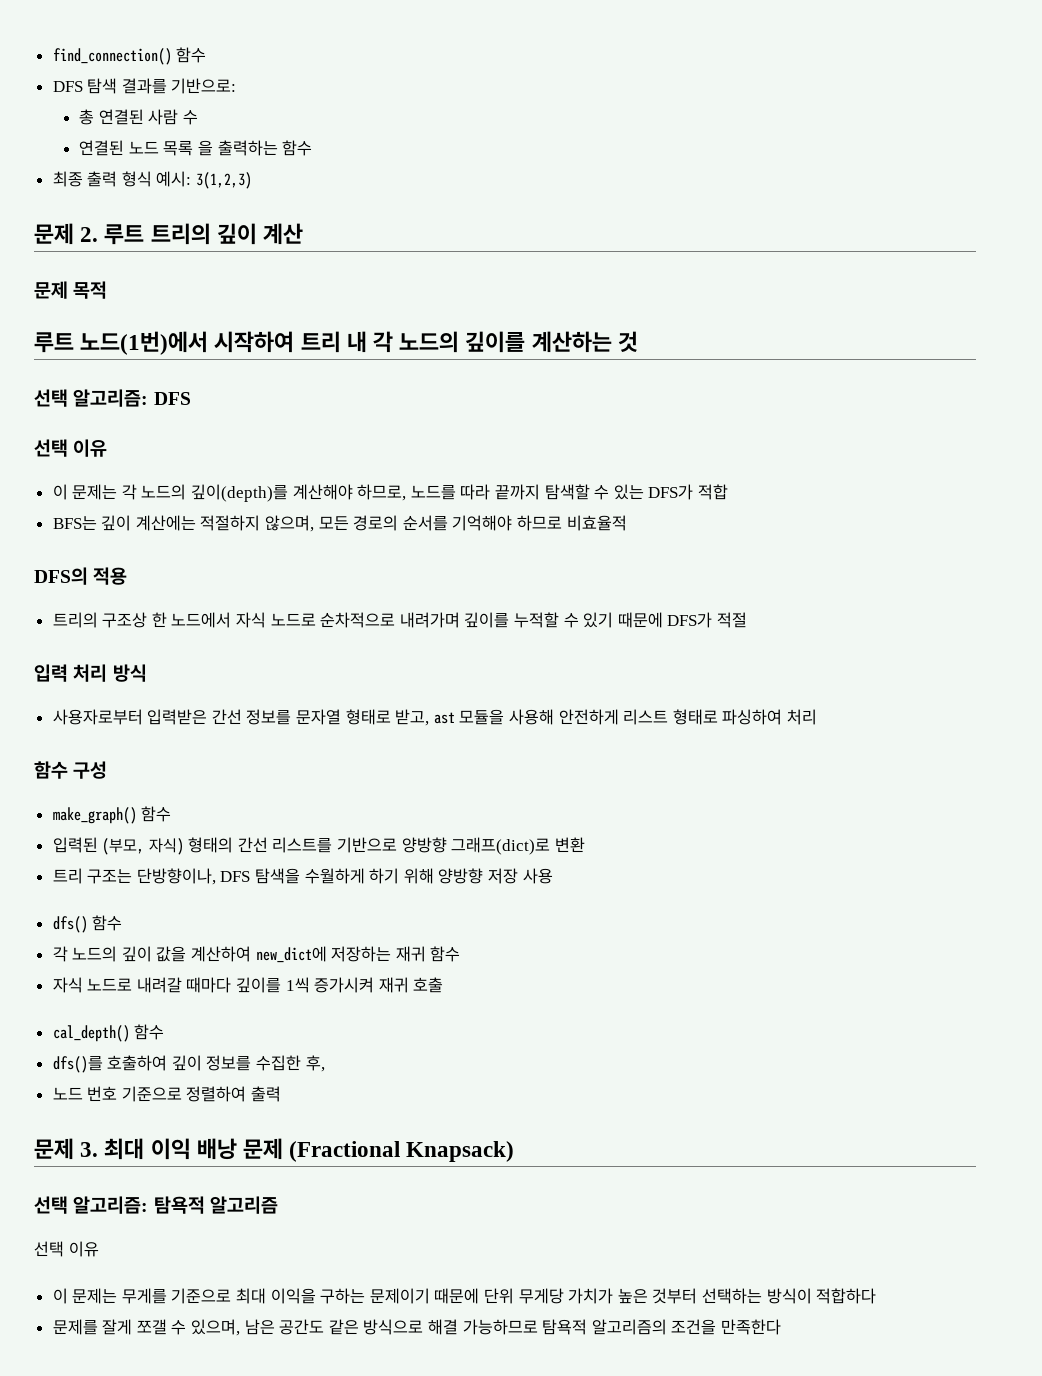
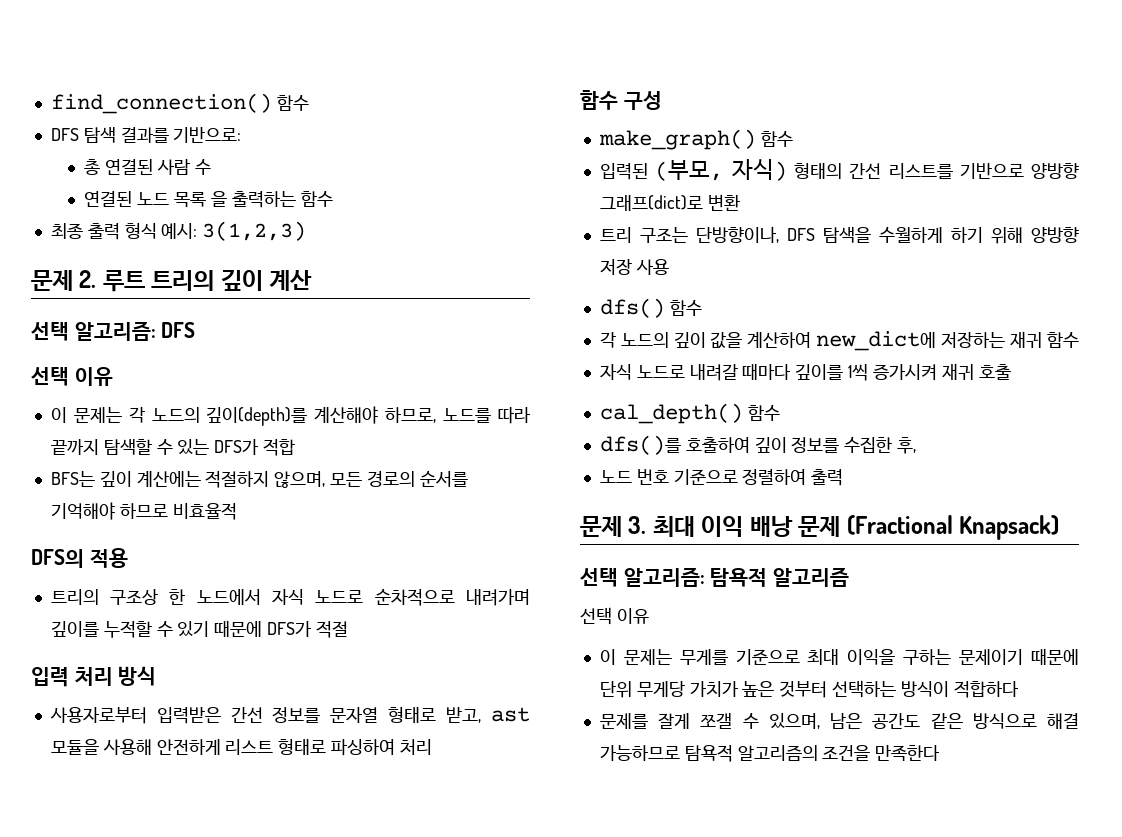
- 문제 목적
- 루트 노드(1번)에서 시작하여 트리 내 각 노드의 깊이를 계산하는 것

